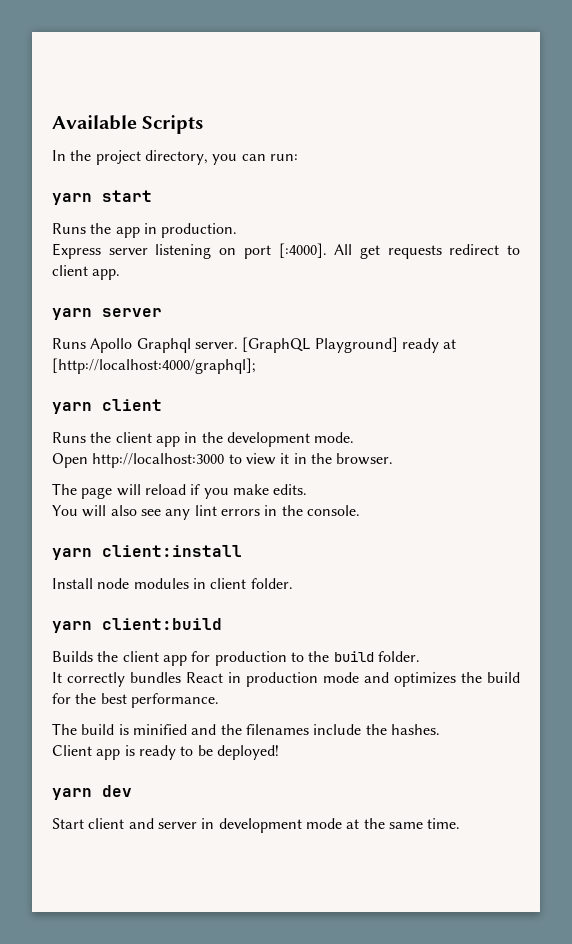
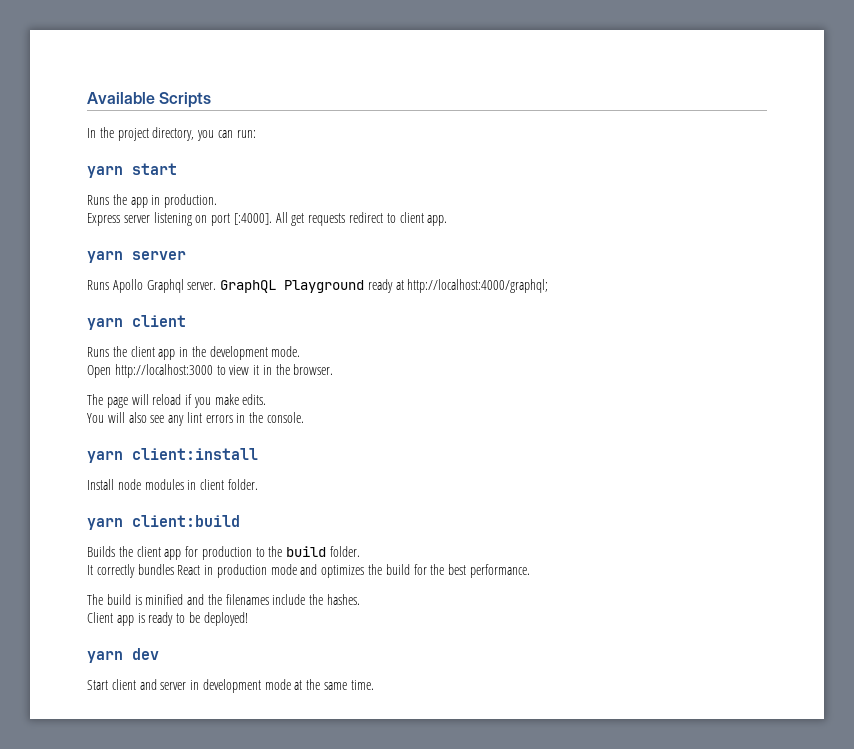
- [GraphQL Playground] ready at [http://localhost:4000/graphql];
+ GraphQL Playground ready at http://localhost:4000/graphql;

